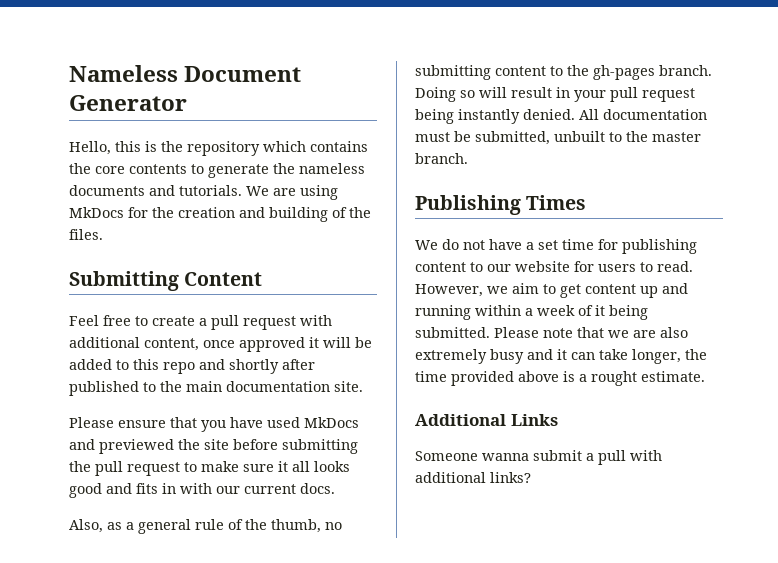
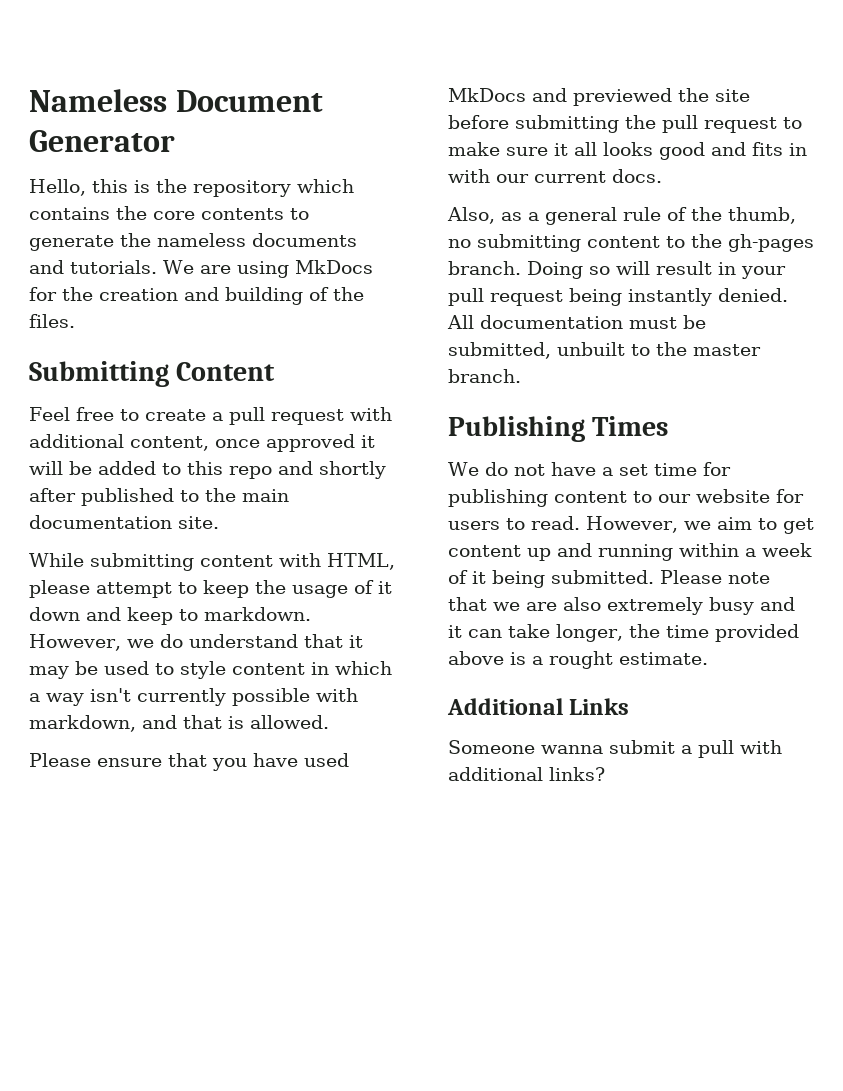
+ While submitting content with HTML, please attempt to keep the usage of it down and keep to markdown. However, we do understand that it may be used to style content in which a way isn't currently possible with markdown, and that is allowed.

